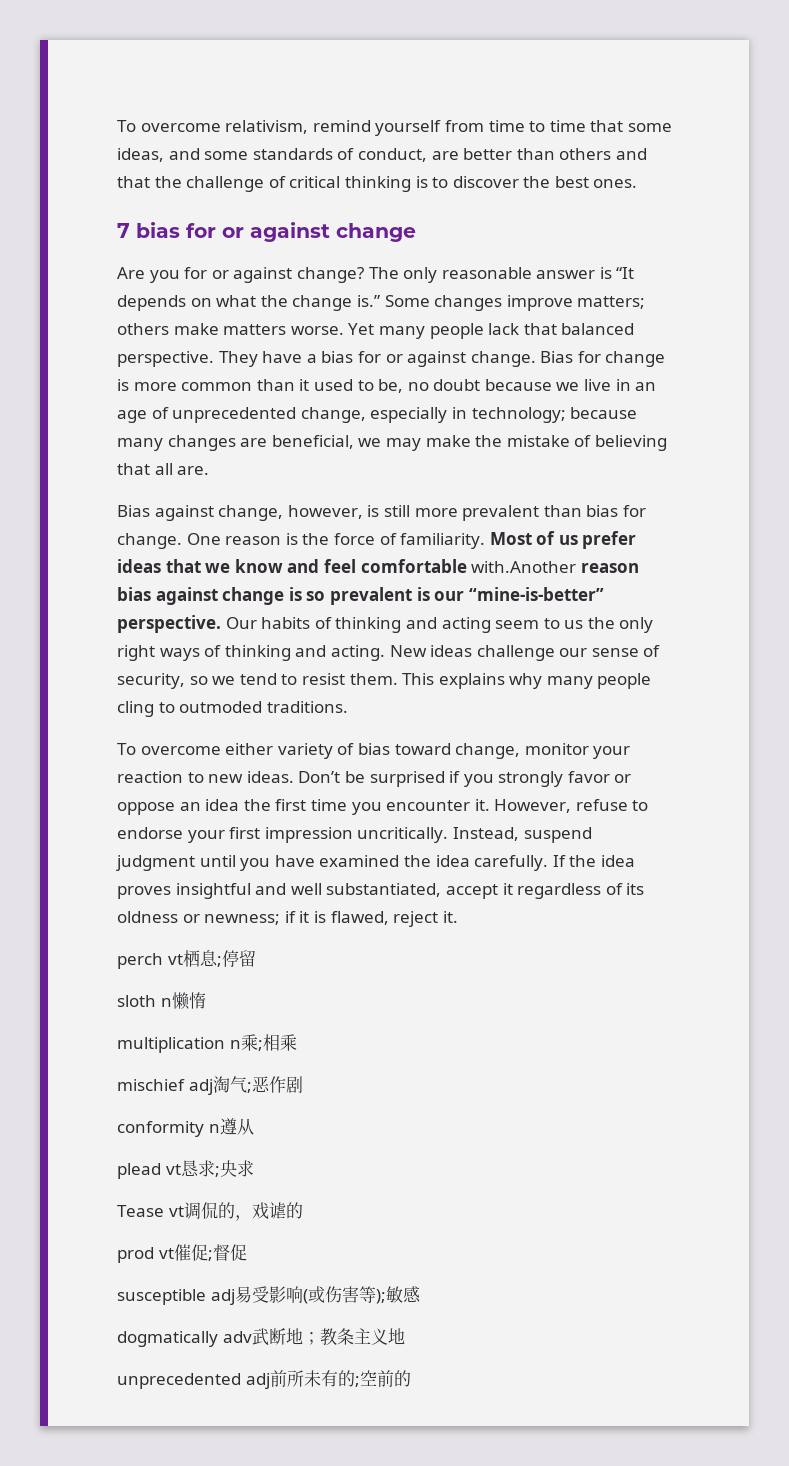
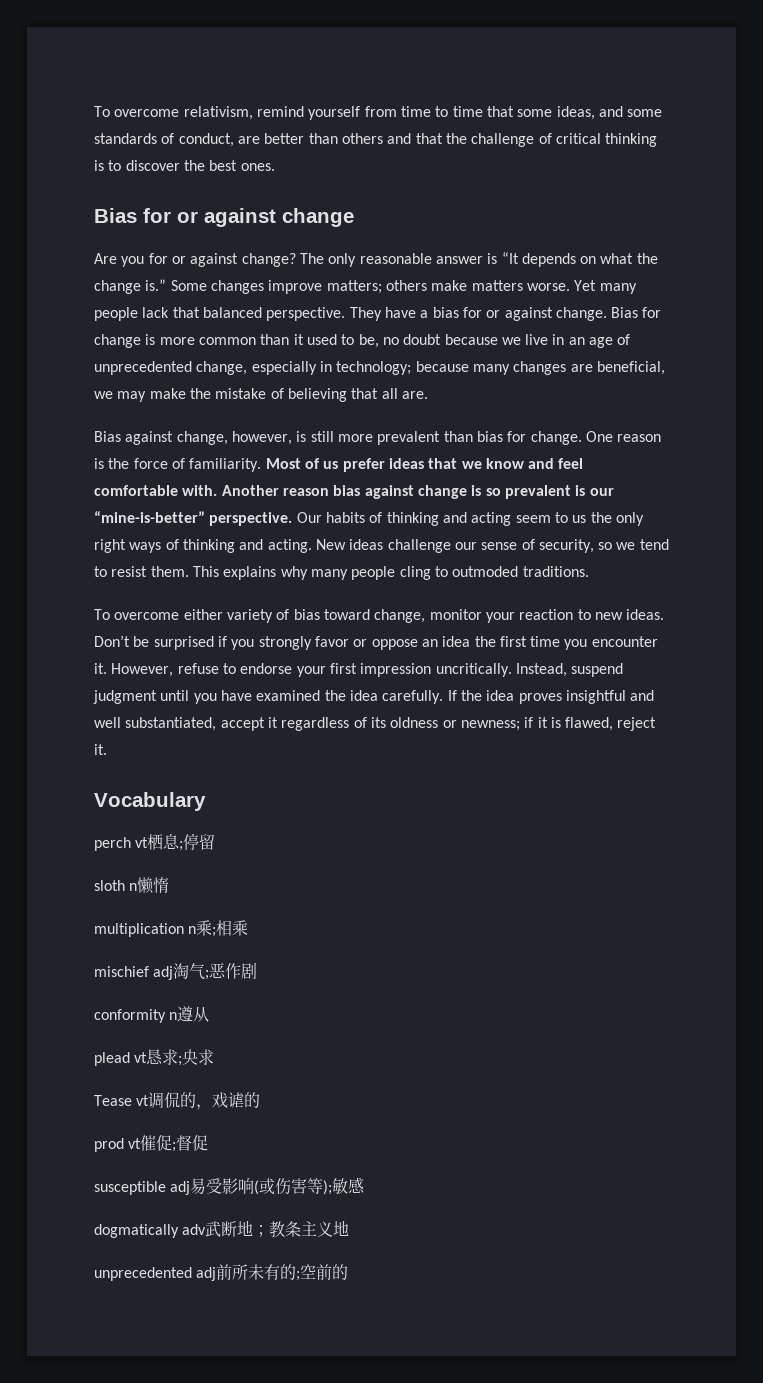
- 7 bias for or against change
+ Bias for or against change
- Most of us prefer ideas that we know and feel comfortable with.Another reason bias against change is so prevalent is our “mine-is-better” perspective.
+ Most of us prefer ideas that we know and feel comfortable with. Another reason bias against change is so prevalent is our “mine-is-better” perspective.
+ Vocabulary

